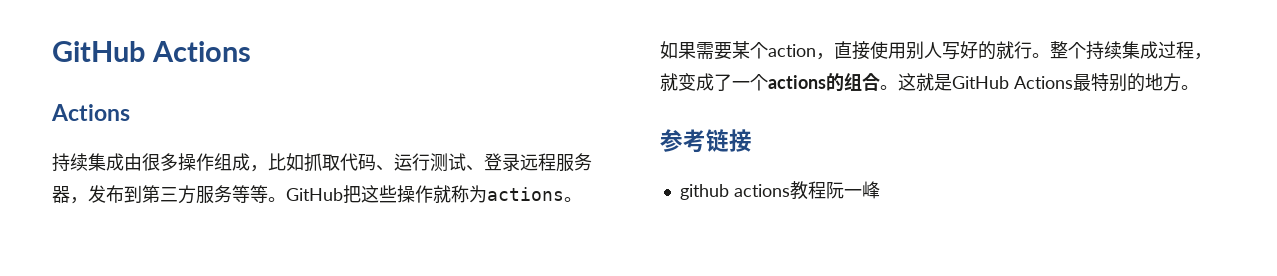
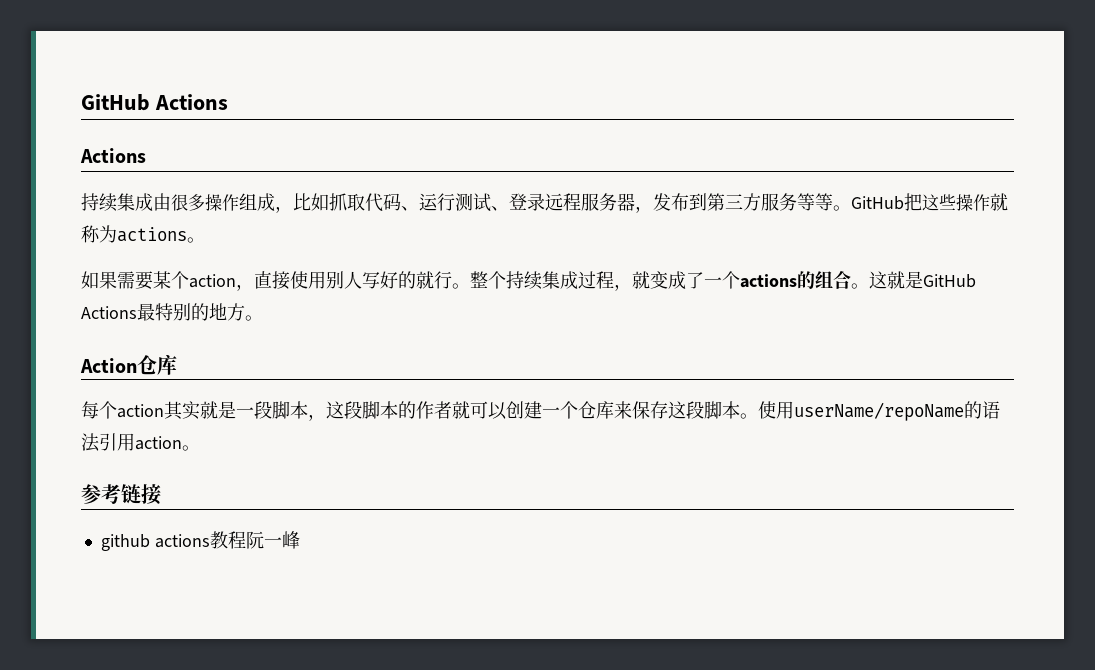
+ Action仓库
+ 每个action其实就是一段脚本，这段脚本的作者就可以创建一个仓库来保存这段脚本。使用userName/repoName的语法引用action。

